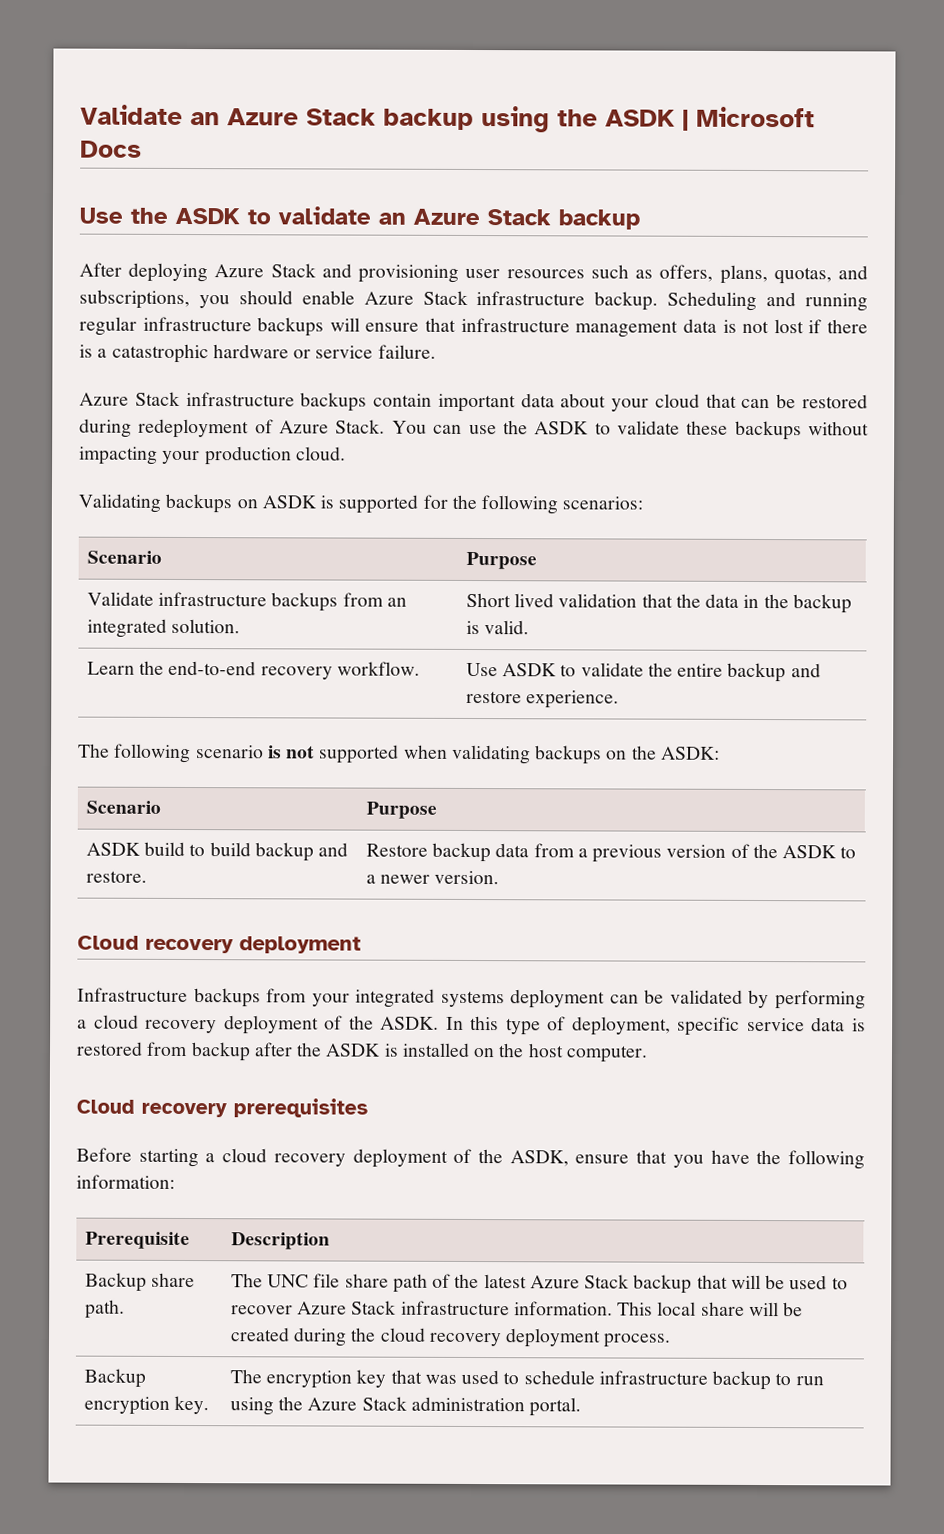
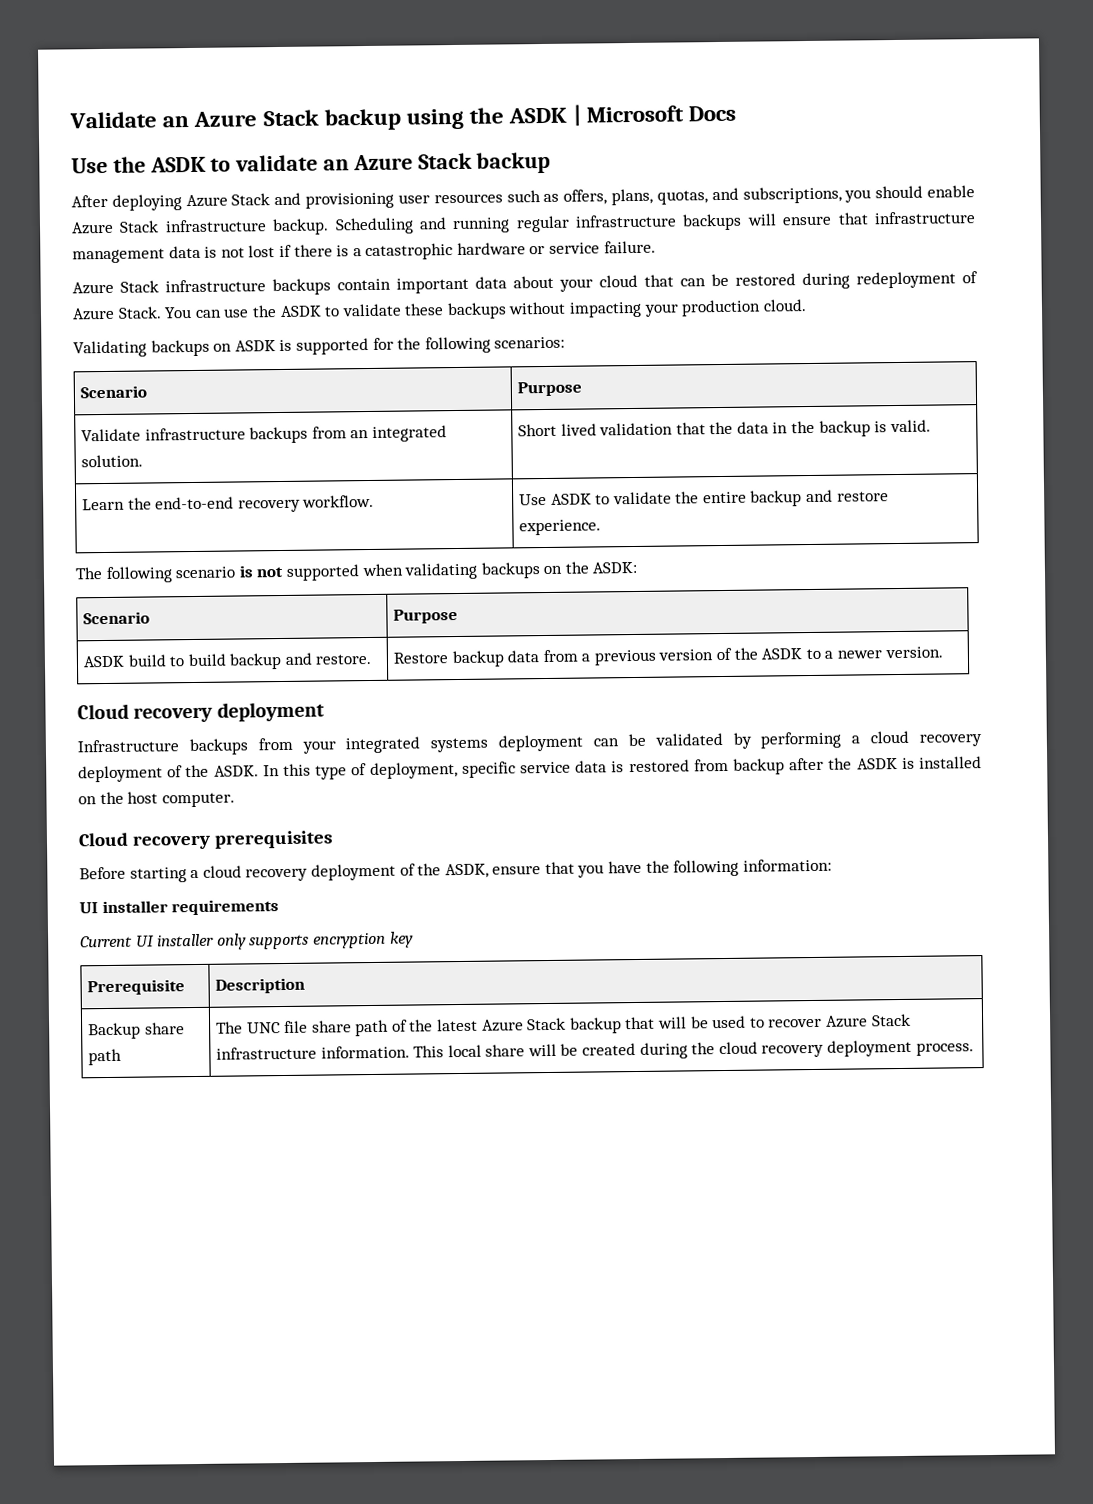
+ UI installer requirements
+ Current UI installer only supports encryption key
- Backup share path. | The UNC file share path of the latest Azure Stack backup that will be used to recover Azure Stack infrastructure information. This local share will be created during the cloud recovery deployment process.
+ Backup share path | The UNC file share path of the latest Azure Stack backup that will be used to recover Azure Stack infrastructure information. This local share will be created during the cloud recovery deployment process.
- Backup encryption key. | The encryption key that was used to schedule infrastructure backup to run using the Azure Stack administration portal.

